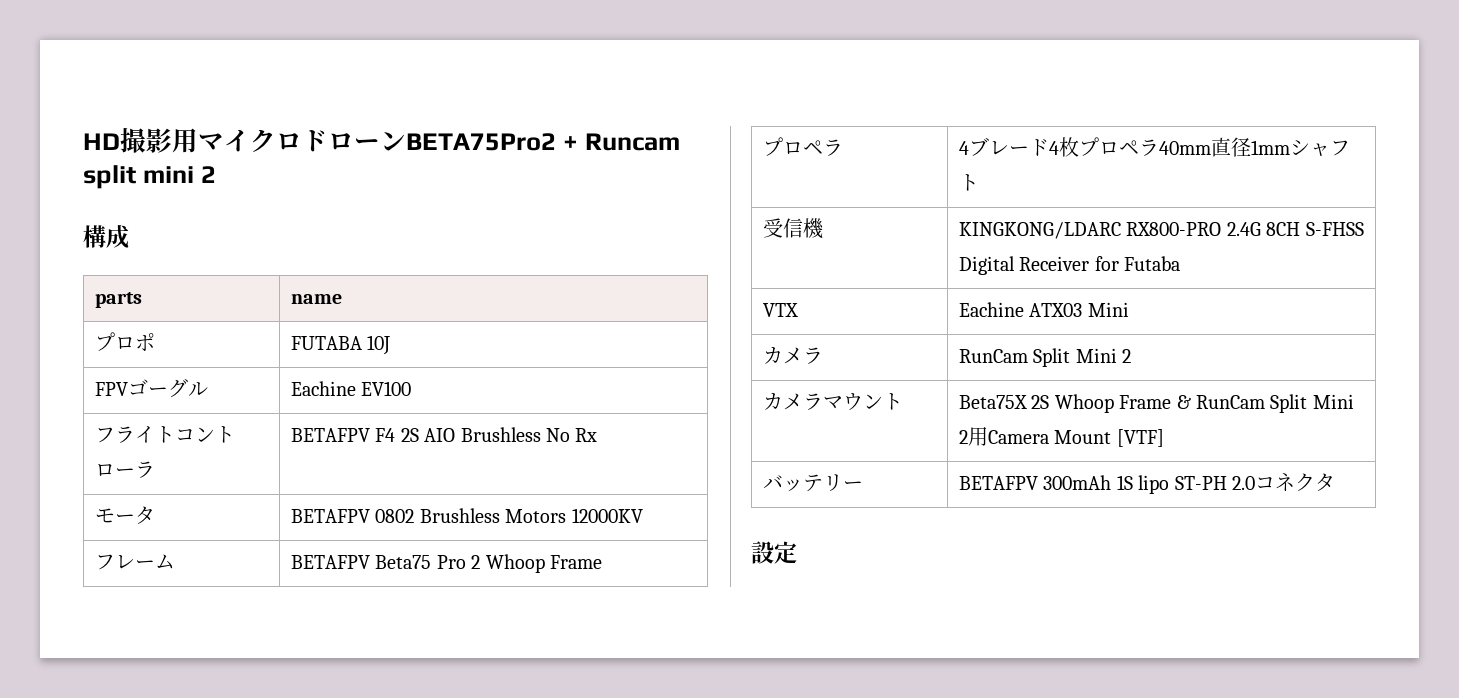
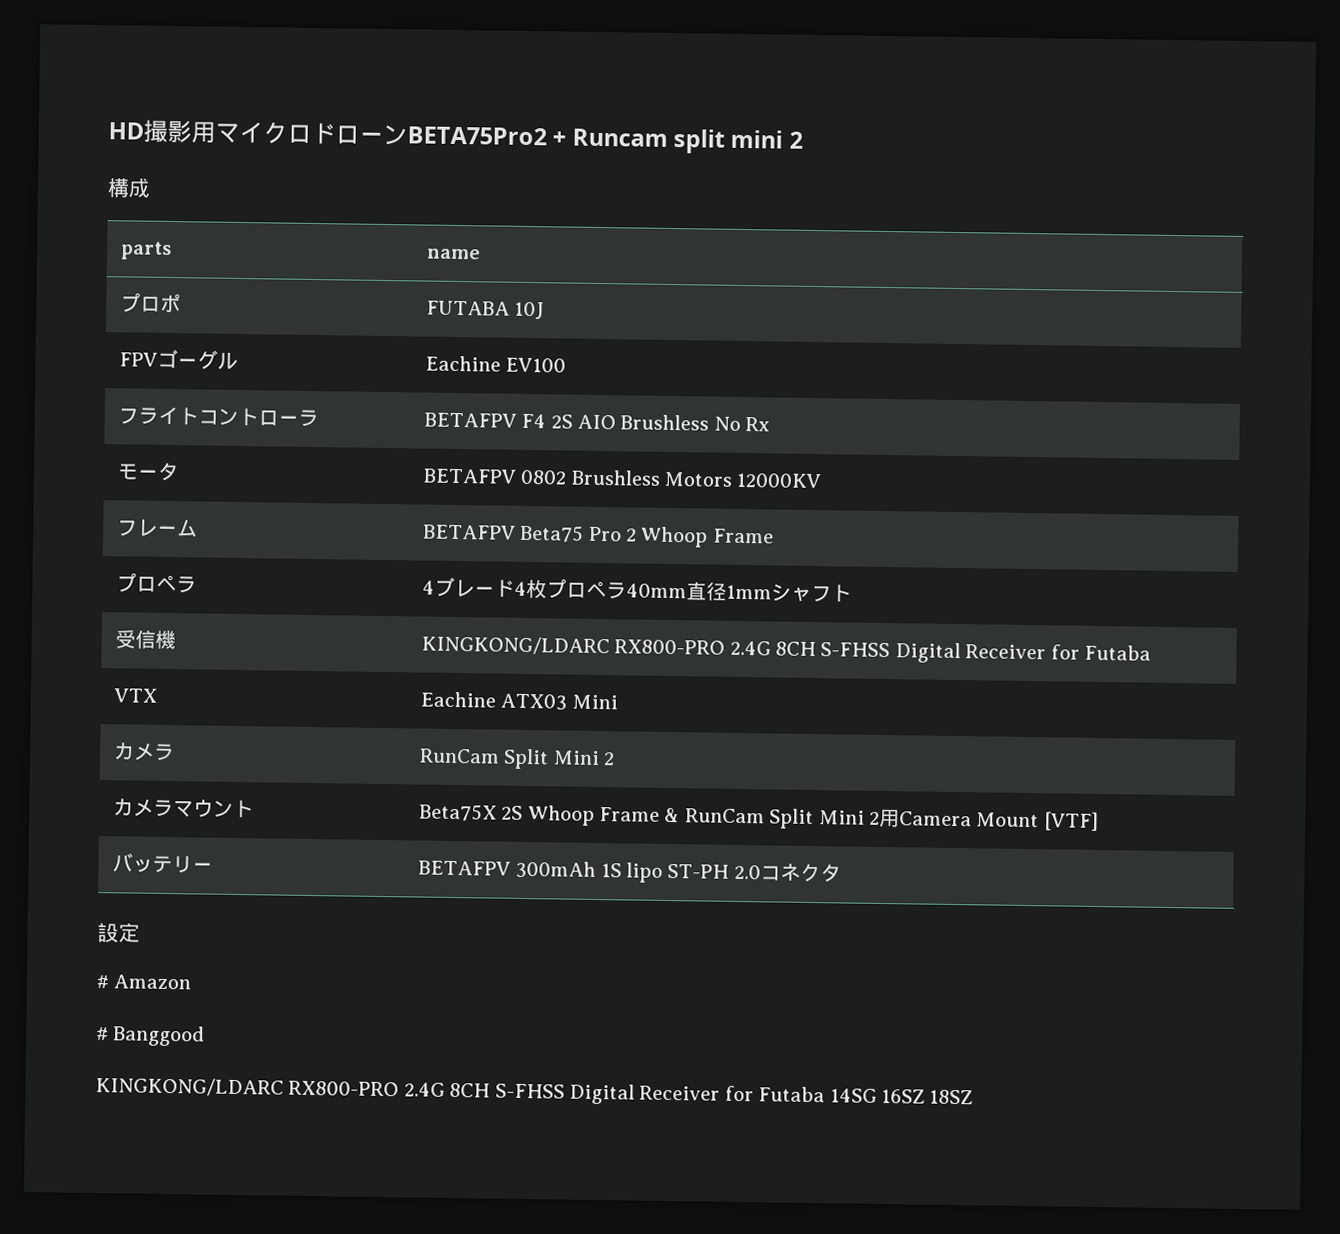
+ # Amazon
+ # Banggood
+ KINGKONG/LDARC RX800-PRO 2.4G 8CH S-FHSS Digital Receiver for Futaba 14SG 16SZ 18SZ

